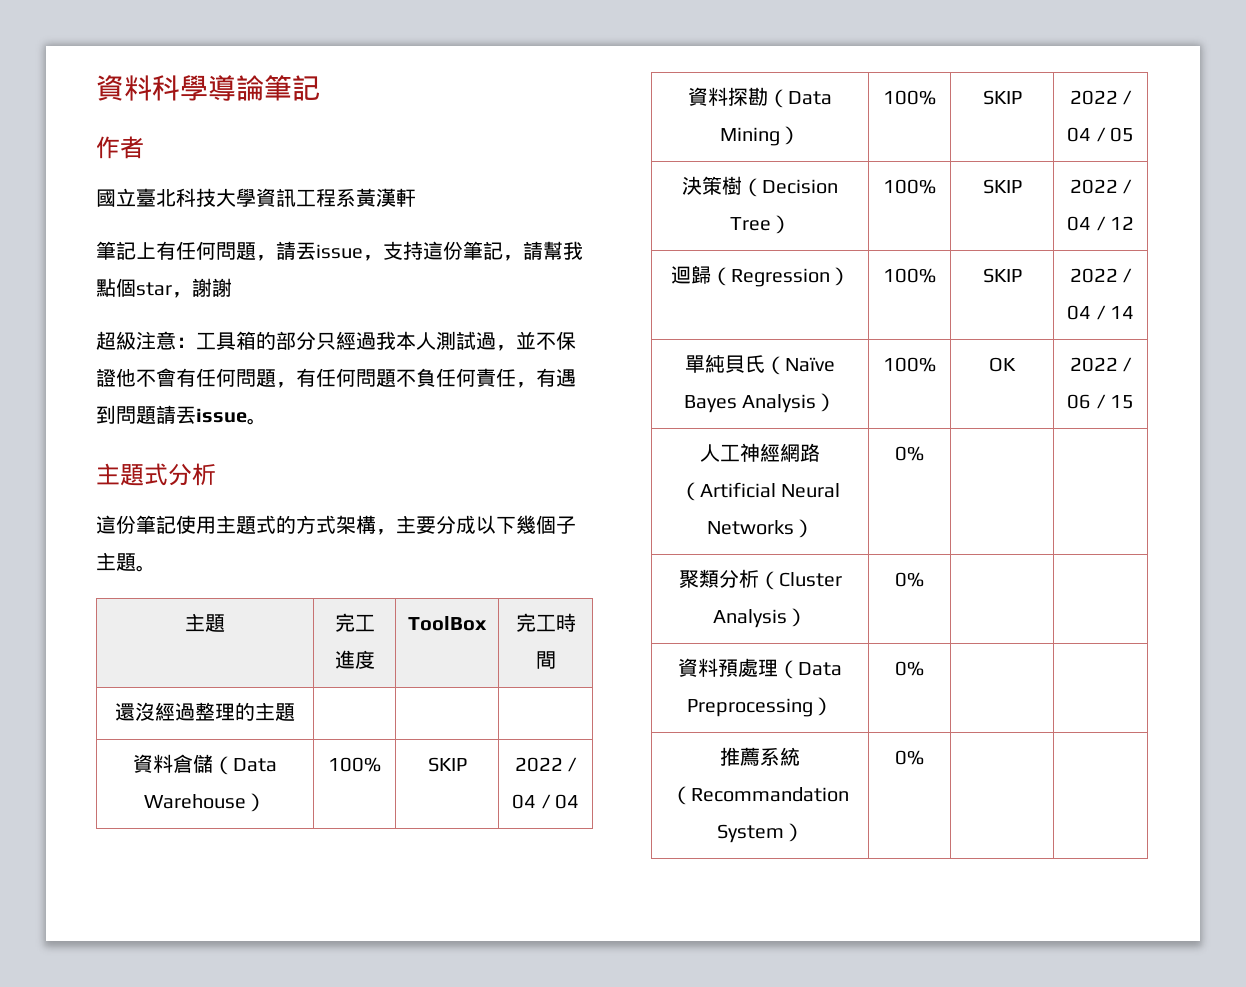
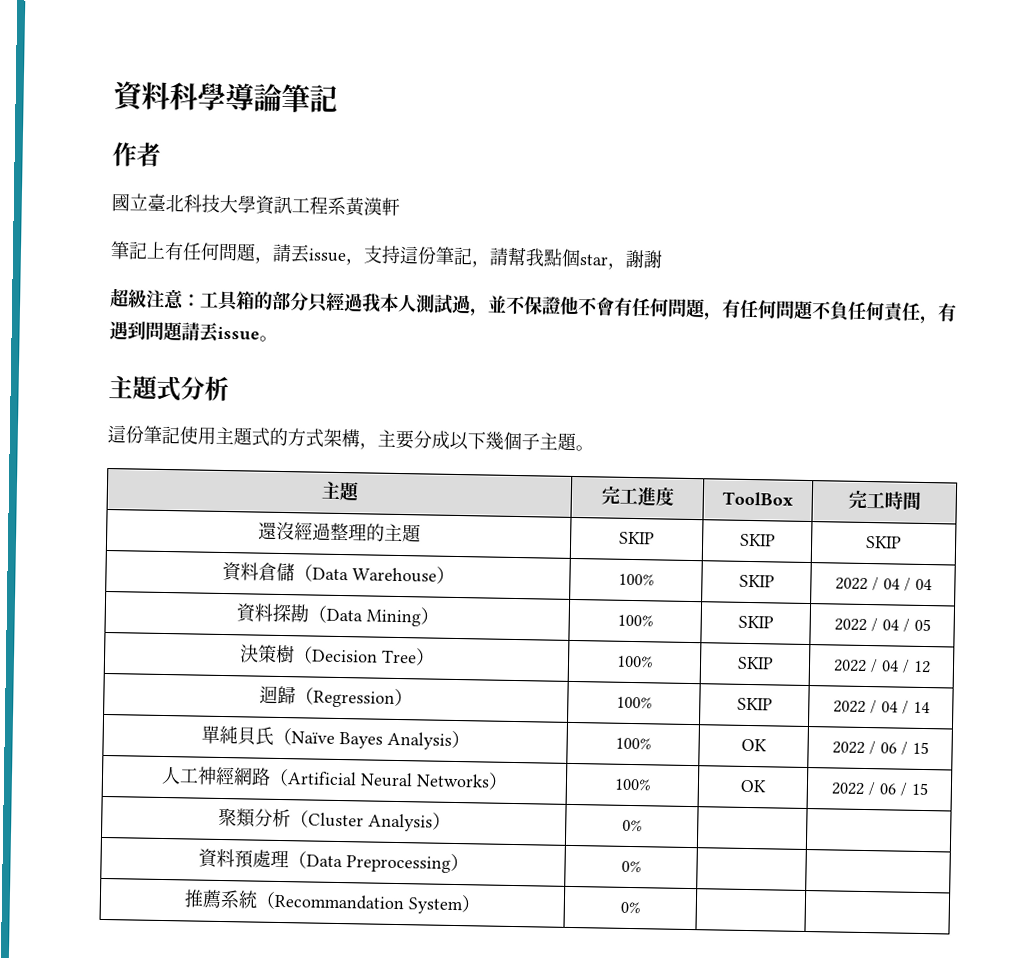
- 還沒經過整理的主題 | | |
+ 還沒經過整理的主題 | SKIP | SKIP | SKIP
- 人工神經網路（Artificial Neural Networks） | 0% | |
+ 人工神經網路（Artificial Neural Networks） | 100% | OK | 2022 / 06 / 15

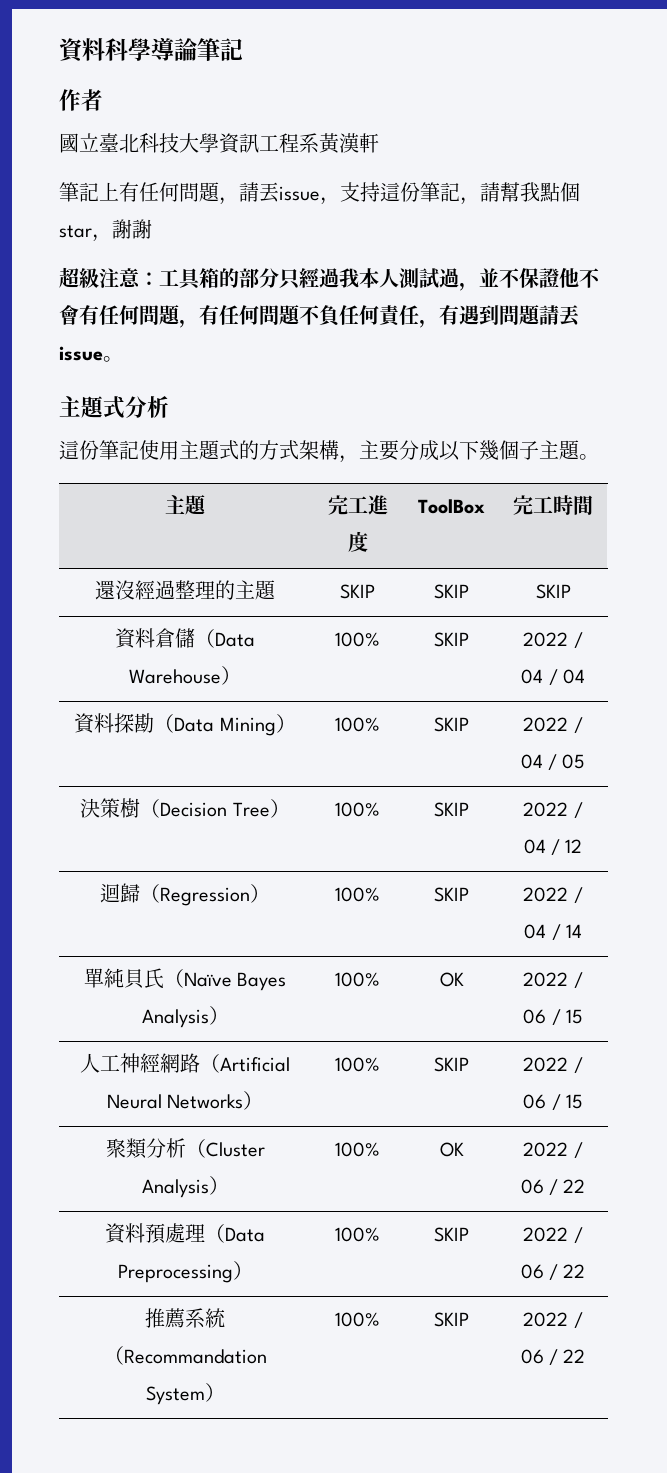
- 人工神經網路（Artificial Neural Networks） | 100% | OK | 2022 / 06 / 15
+ 人工神經網路（Artificial Neural Networks） | 100% | SKIP | 2022 / 06 / 15
- 聚類分析（Cluster Analysis） | 0% | |
+ 聚類分析（Cluster Analysis） | 100% | OK | 2022 / 06 / 22
- 資料預處理（Data Preprocessing） | 0% | |
+ 資料預處理（Data Preprocessing） | 100% | SKIP | 2022 / 06 / 22
- 推薦系統（Recommandation System） | 0% | |
+ 推薦系統（Recommandation System） | 100% | SKIP | 2022 / 06 / 22

